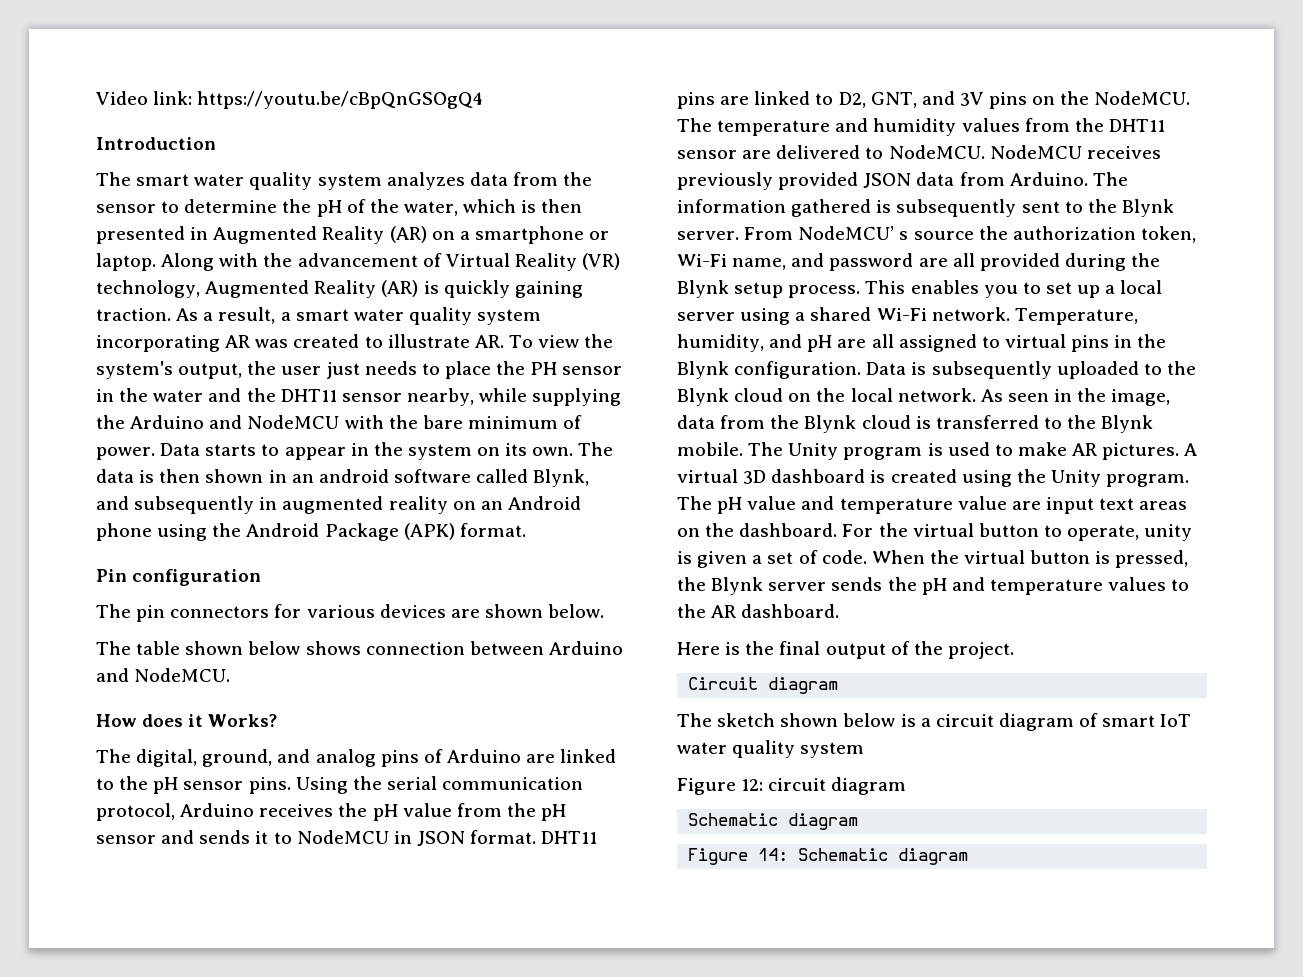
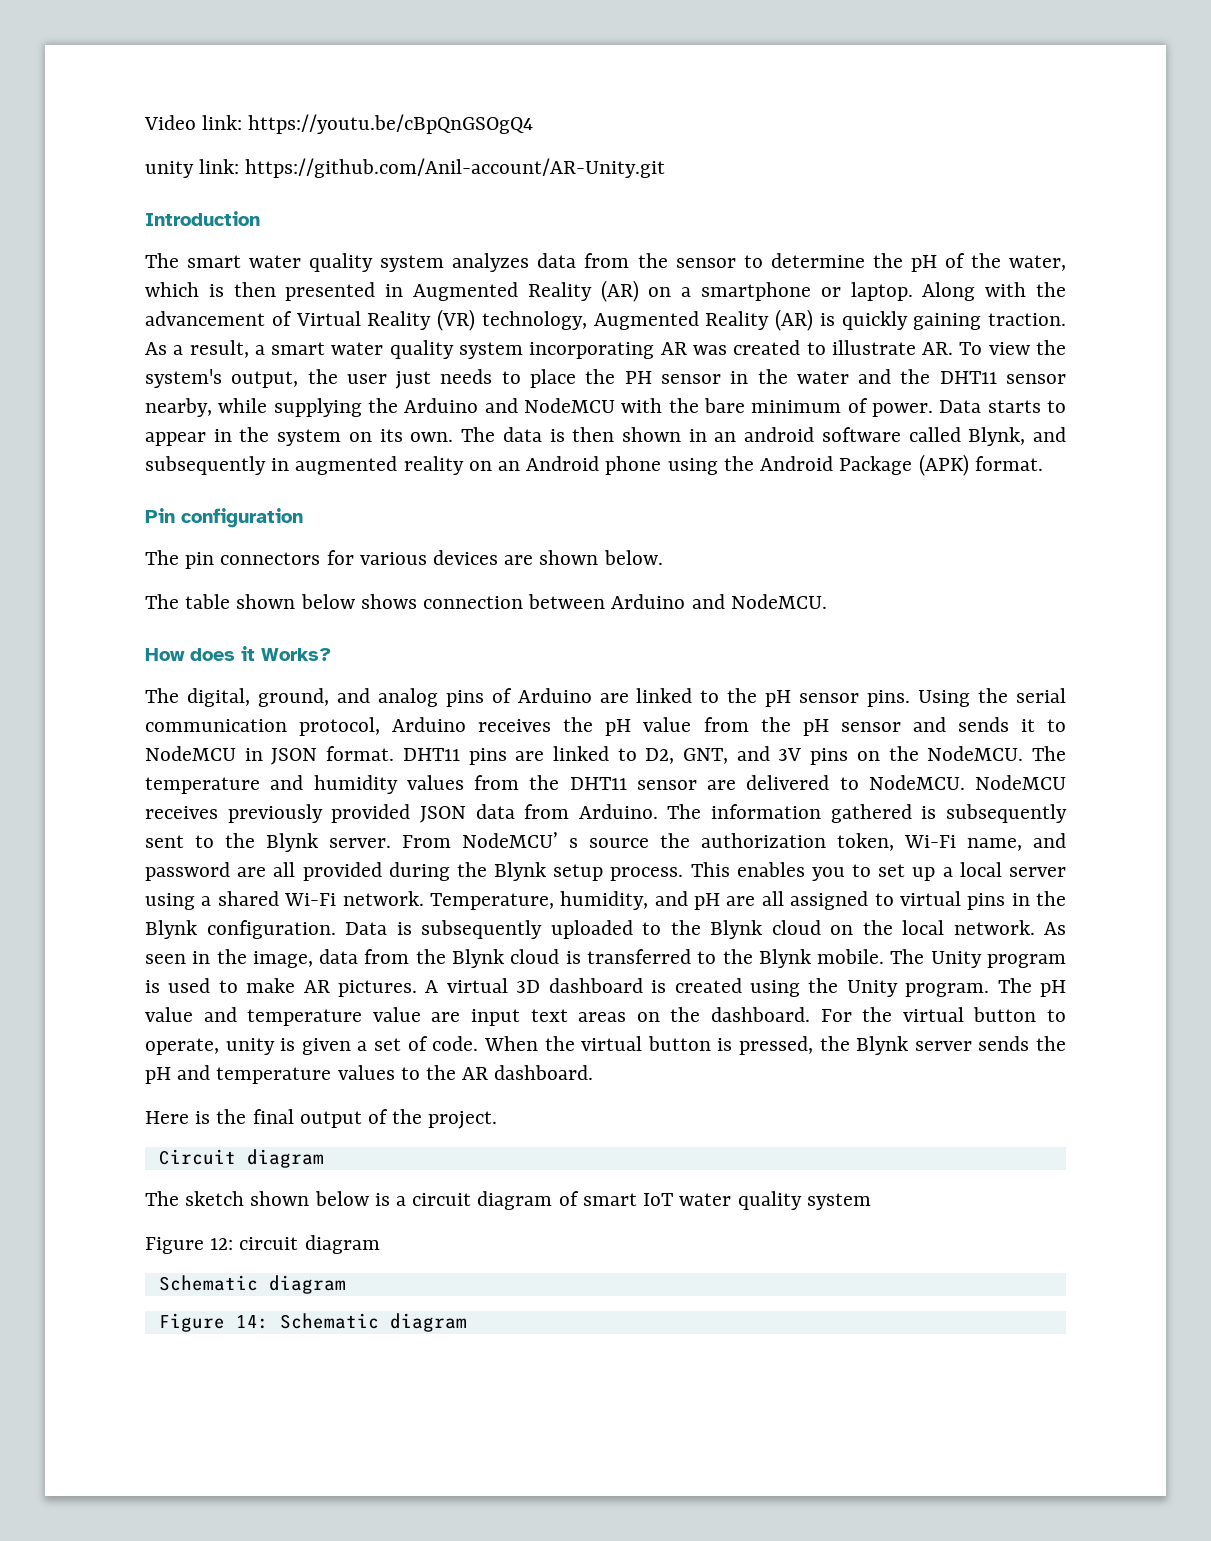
+ unity link: https://github.com/Anil-account/AR-Unity.git

